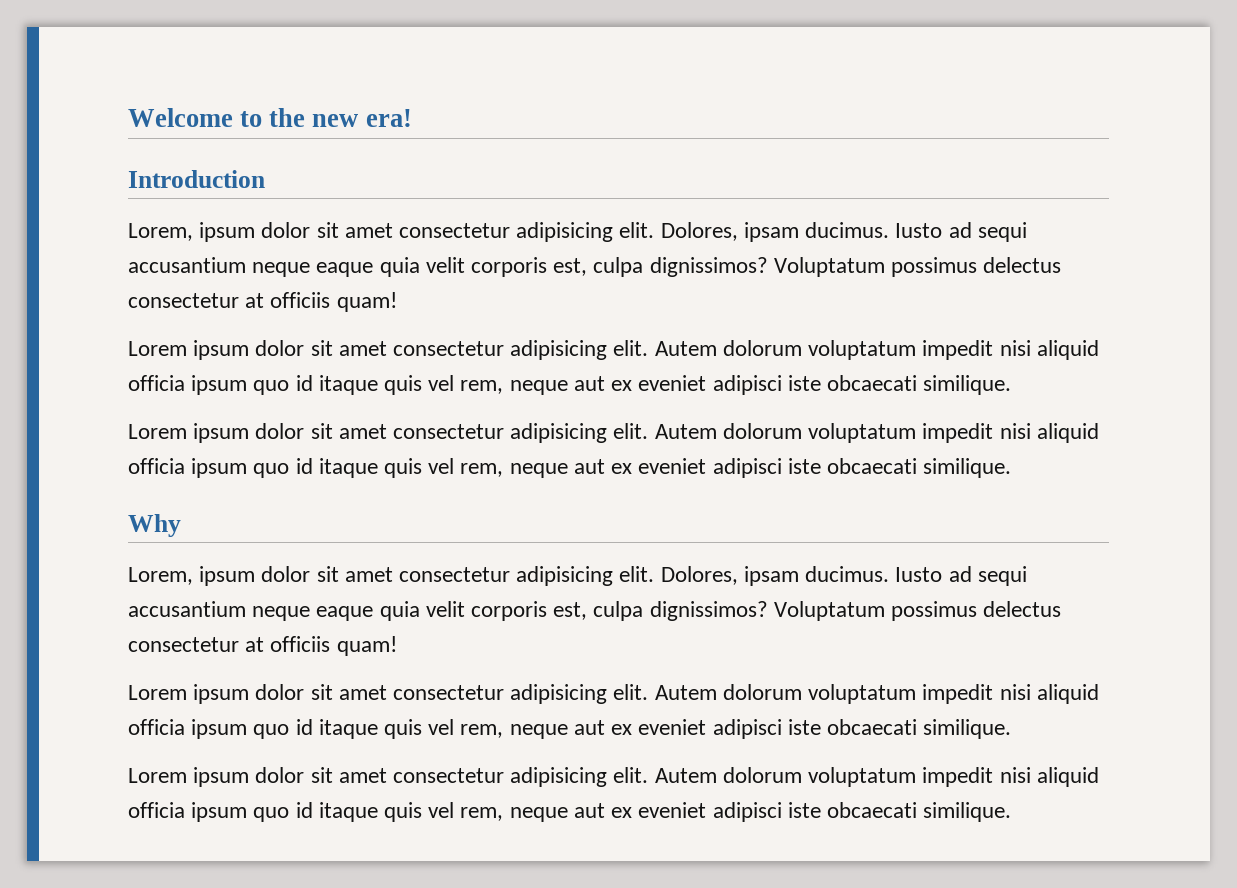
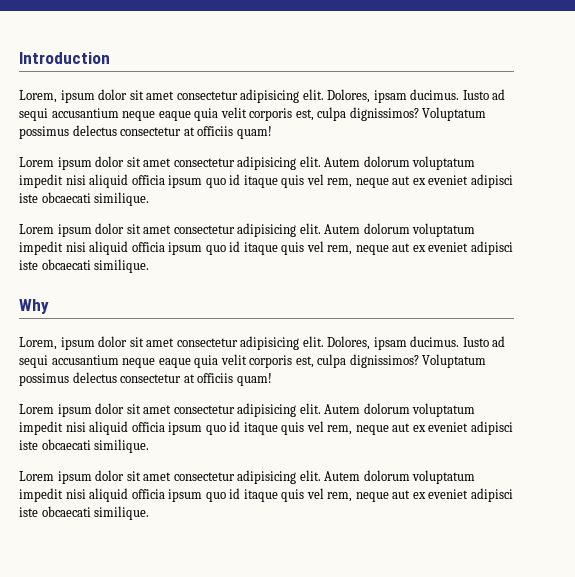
- Welcome to the new era!

